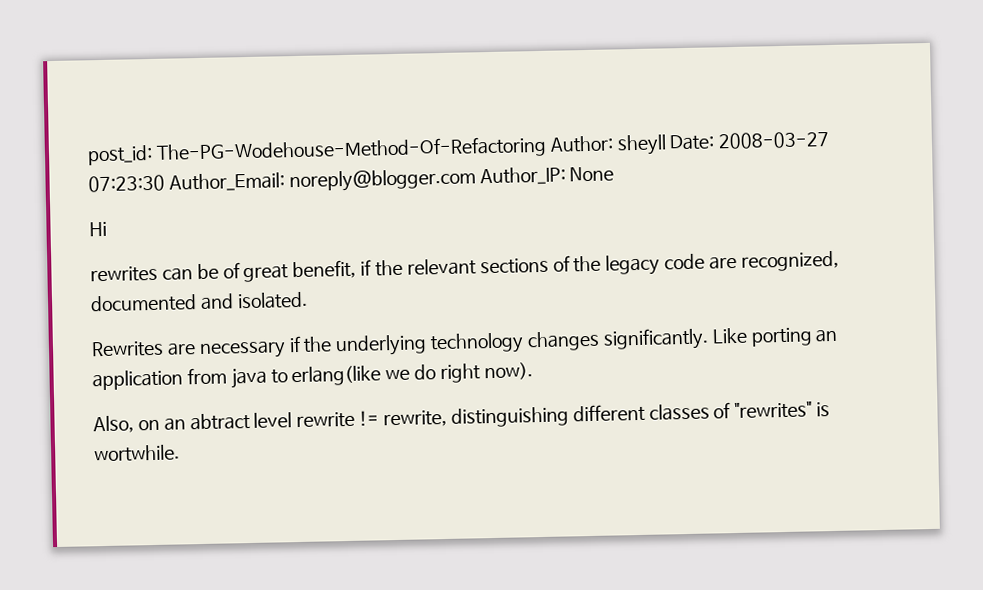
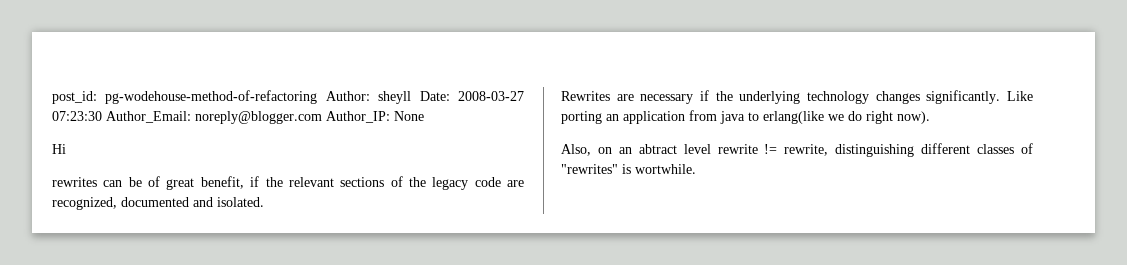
- post_id: The-PG-Wodehouse-Method-Of-Refactoring Author: sheyll Date: 2008-03-27 07:23:30 Author_Email: noreply@blogger.com Author_IP: None
+ post_id: pg-wodehouse-method-of-refactoring Author: sheyll Date: 2008-03-27 07:23:30 Author_Email: noreply@blogger.com Author_IP: None

